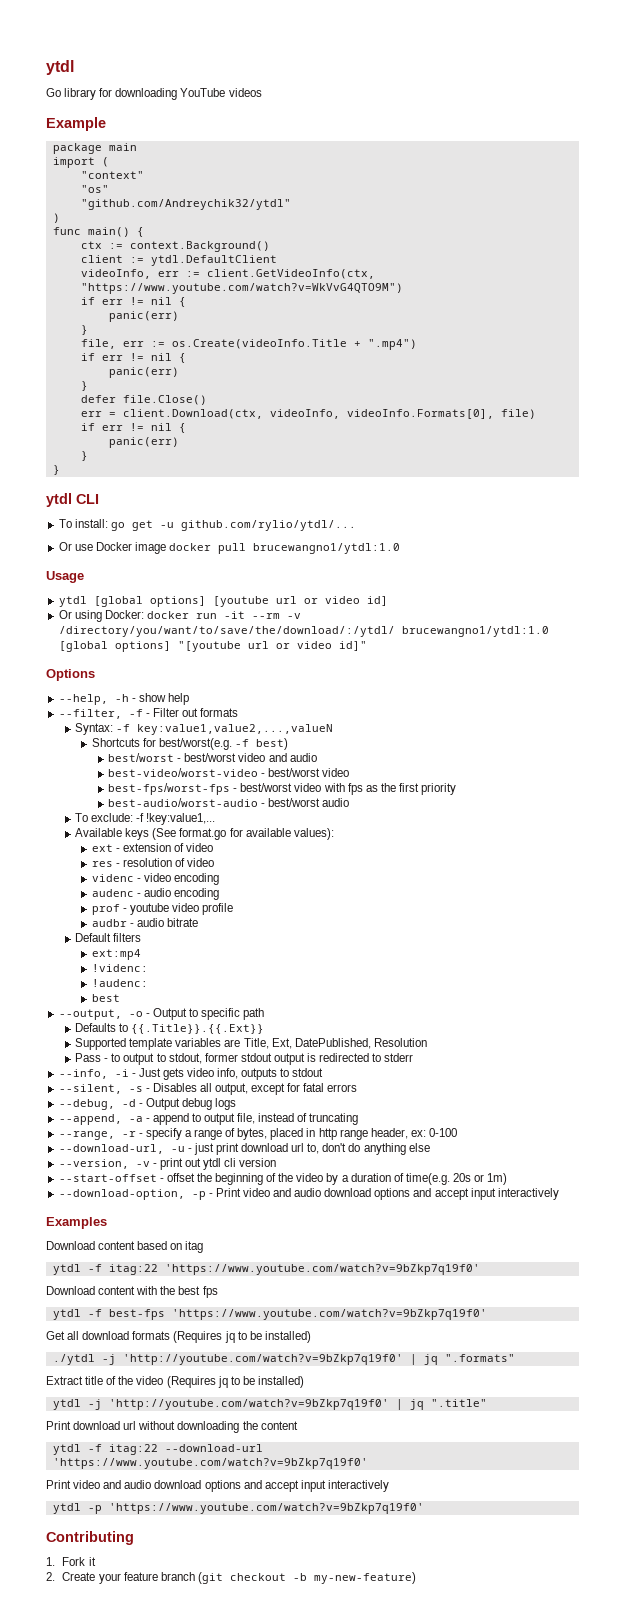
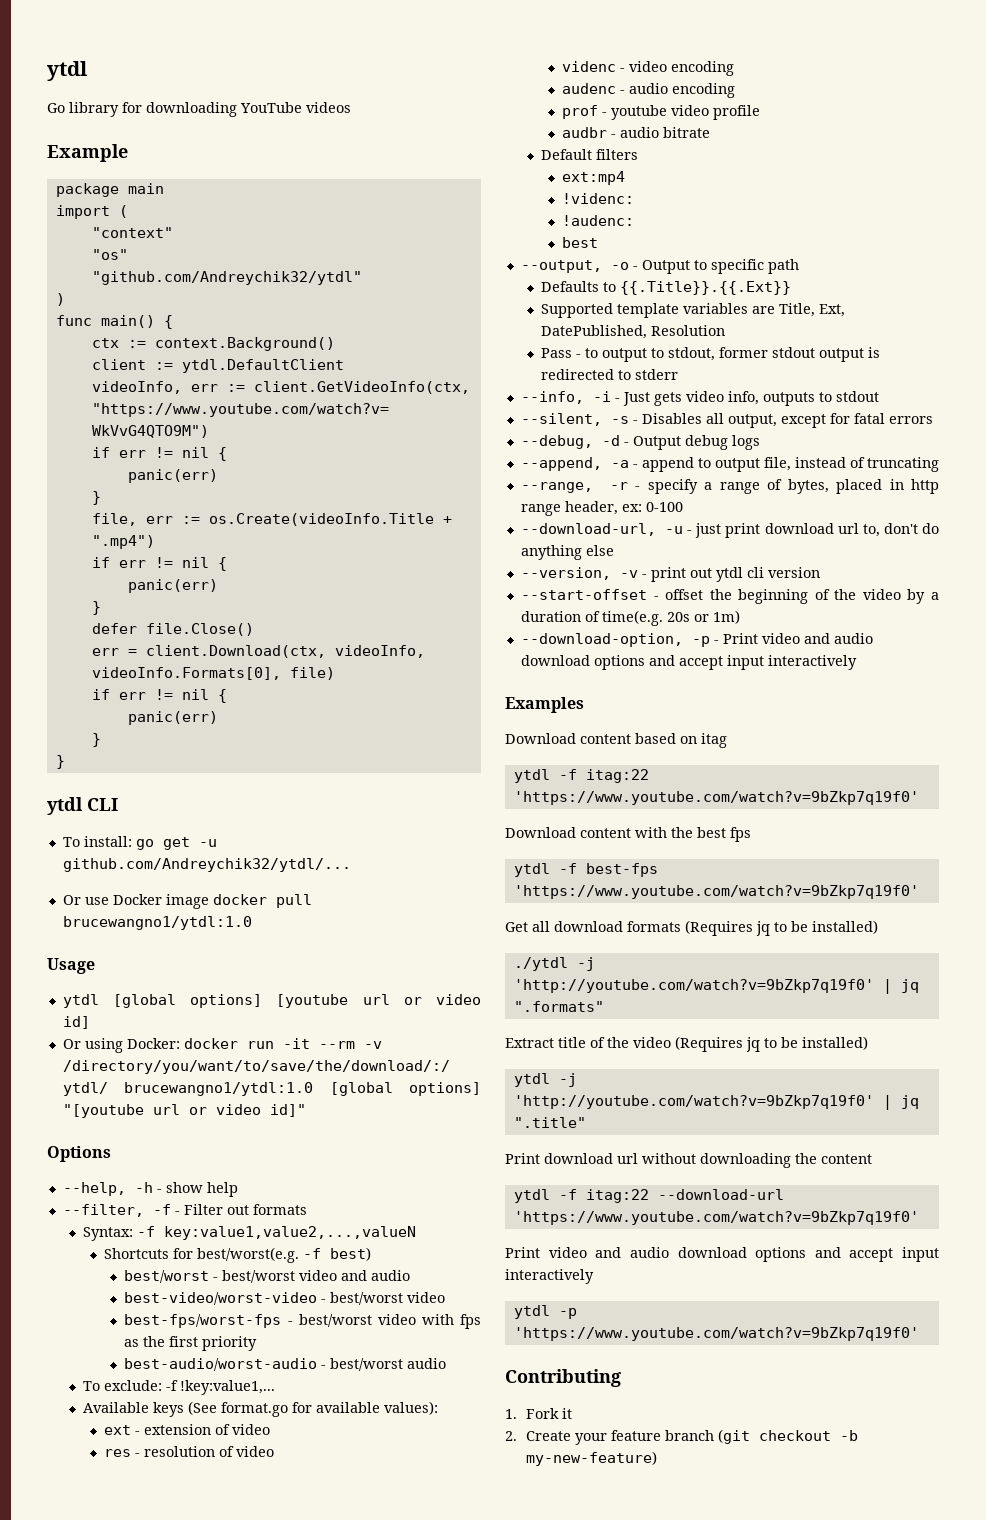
- To install: go get -u github.com/rylio/ytdl/...
+ To install: go get -u github.com/Andreychik32/ytdl/...

